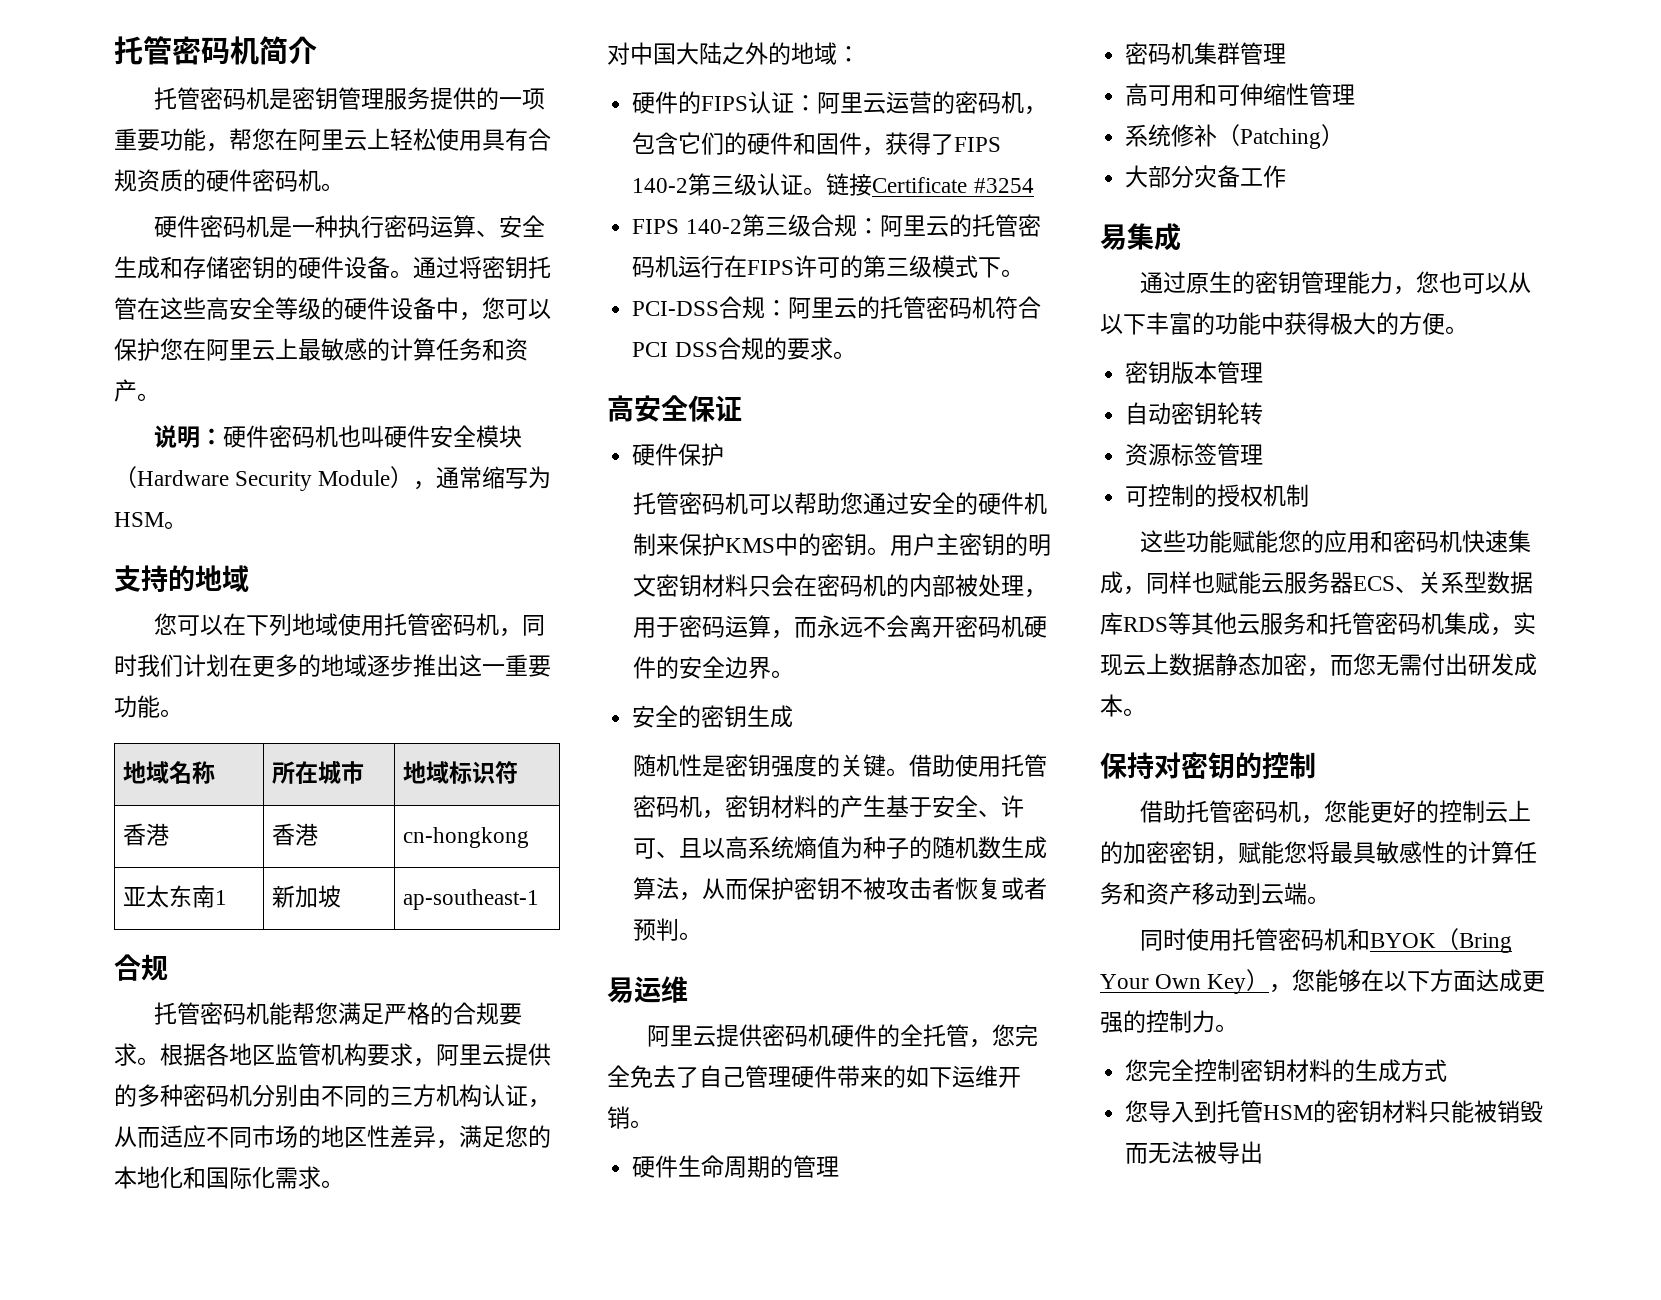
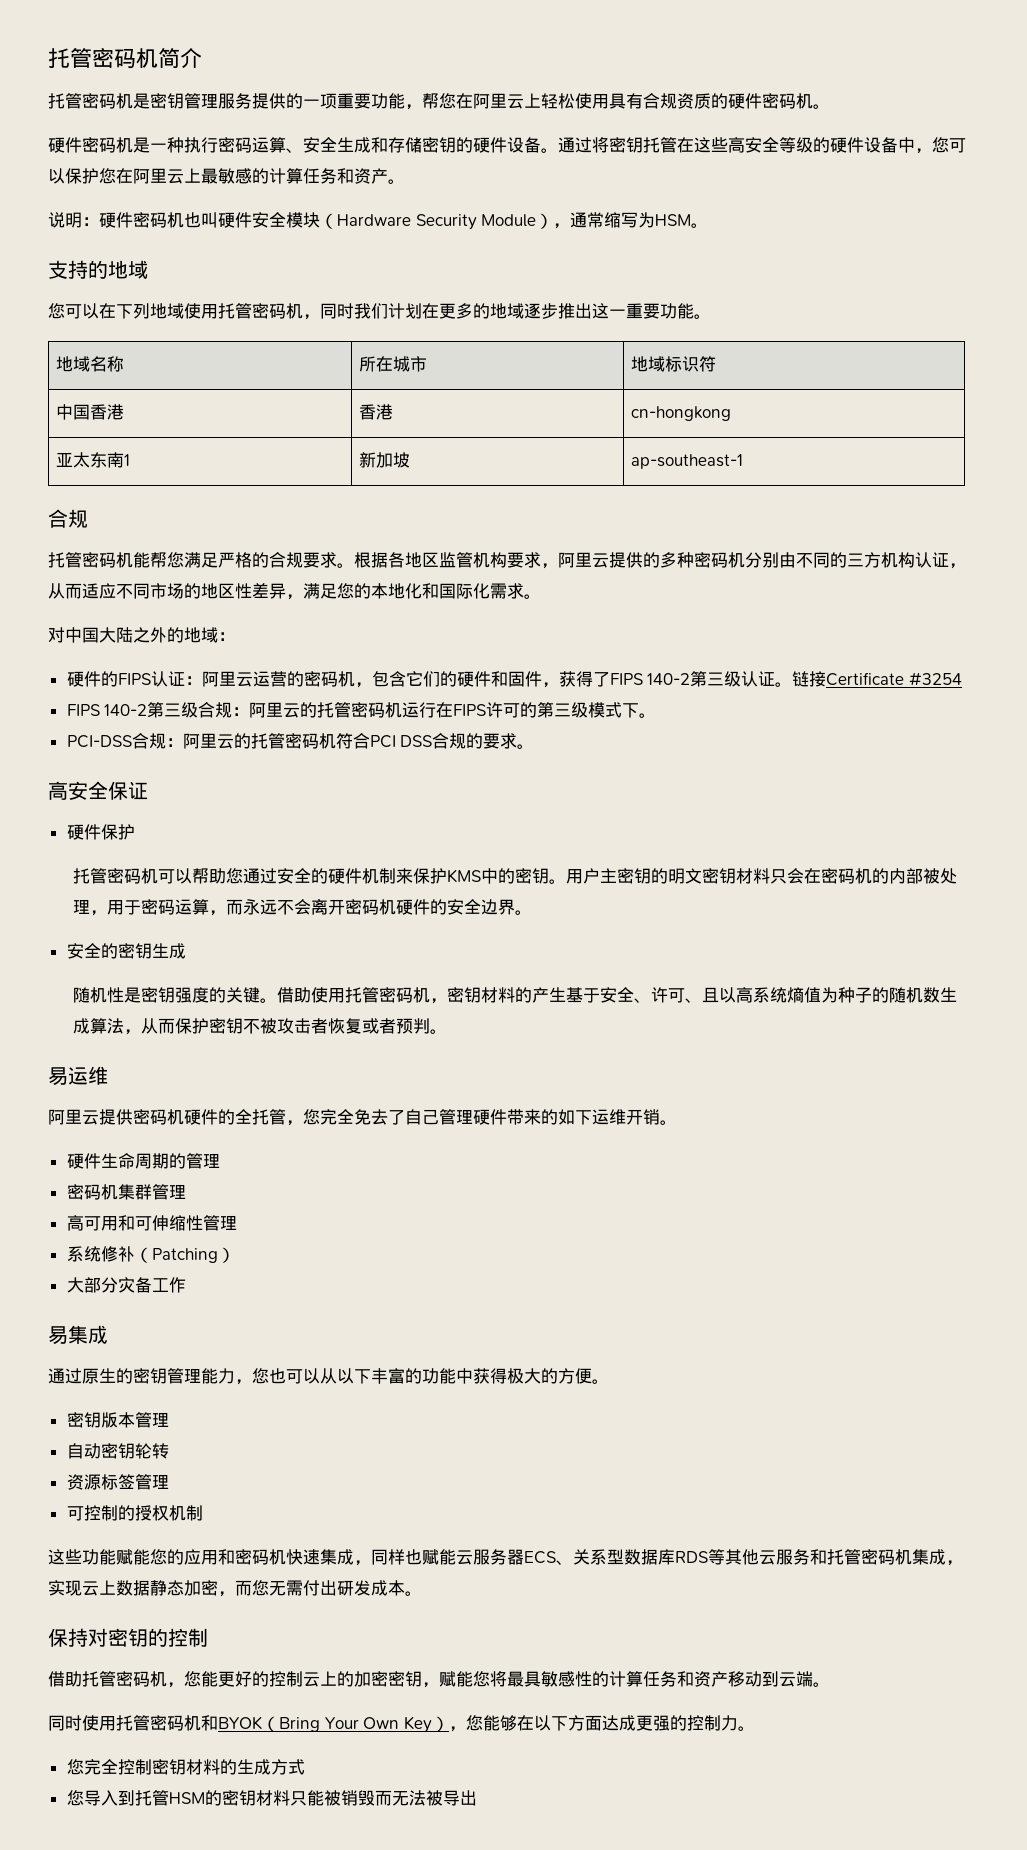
- 香港 | 香港 | cn-hongkong
+ 中国香港 | 香港 | cn-hongkong

